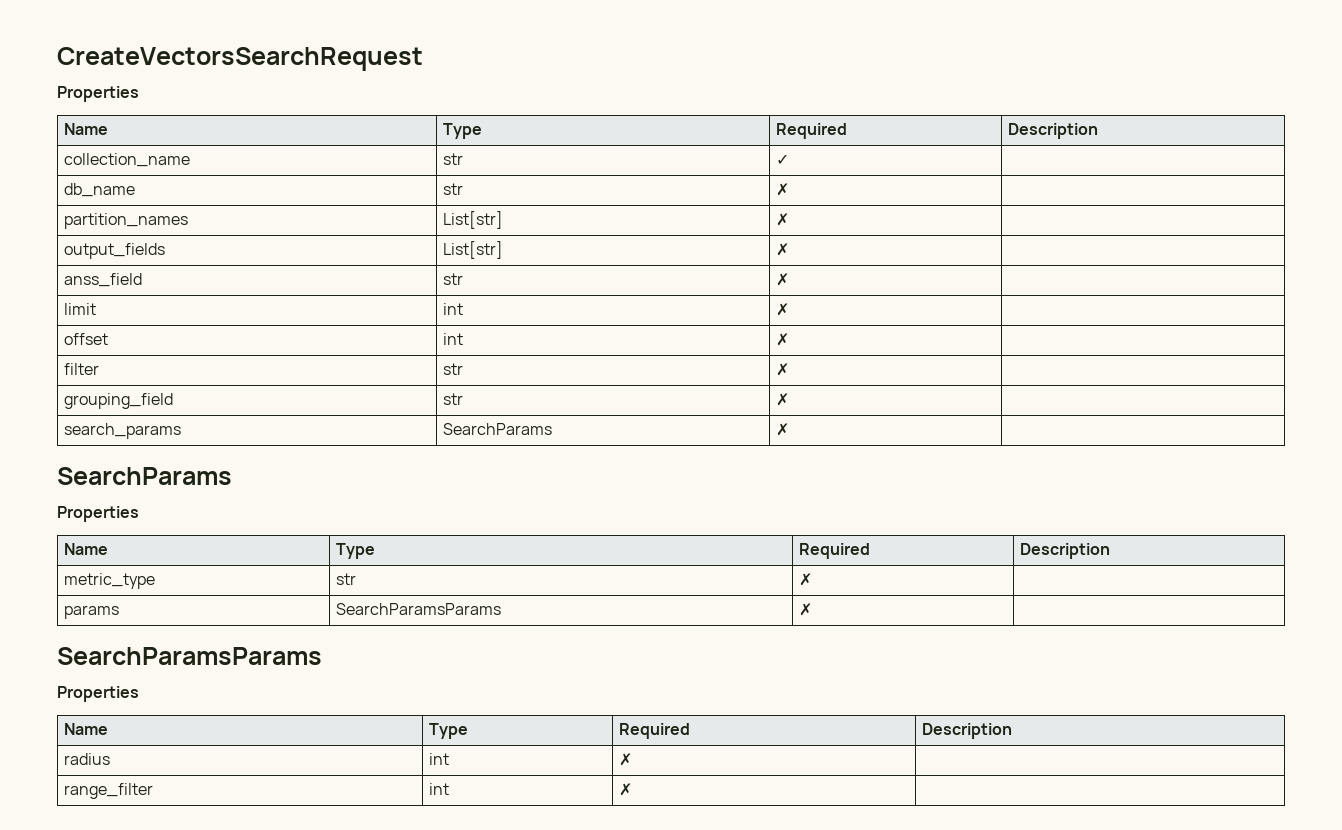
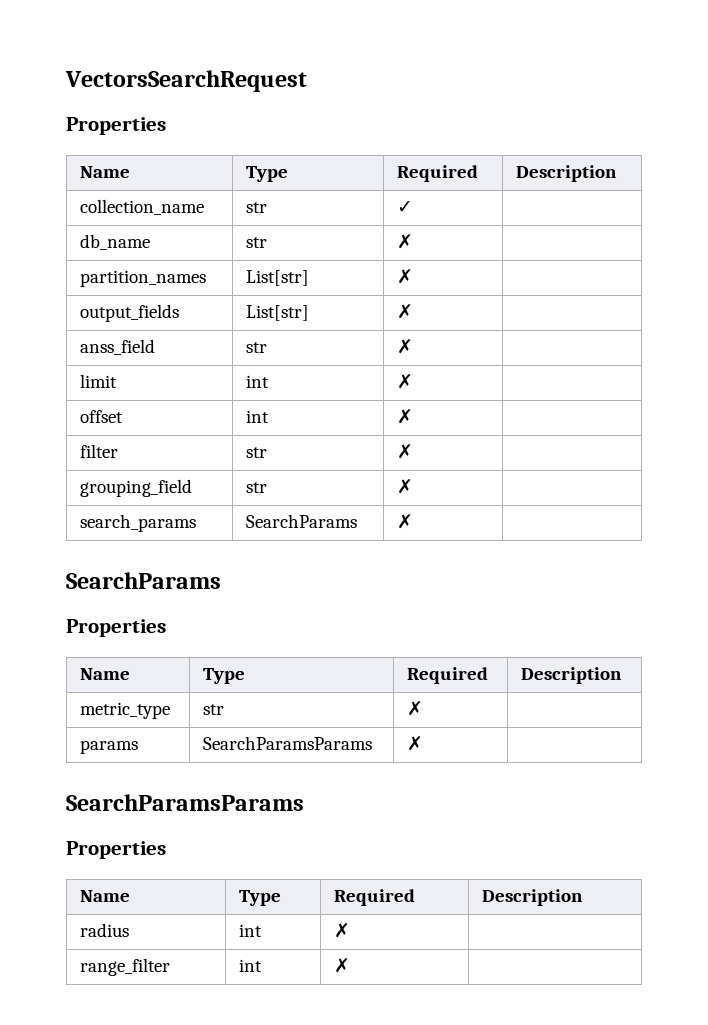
- CreateVectorsSearchRequest
+ VectorsSearchRequest

